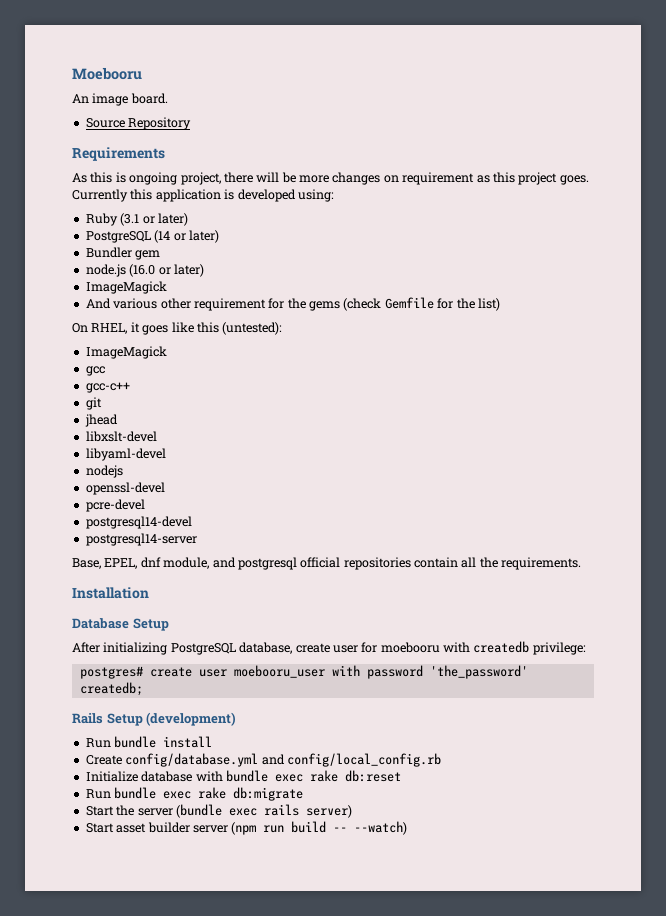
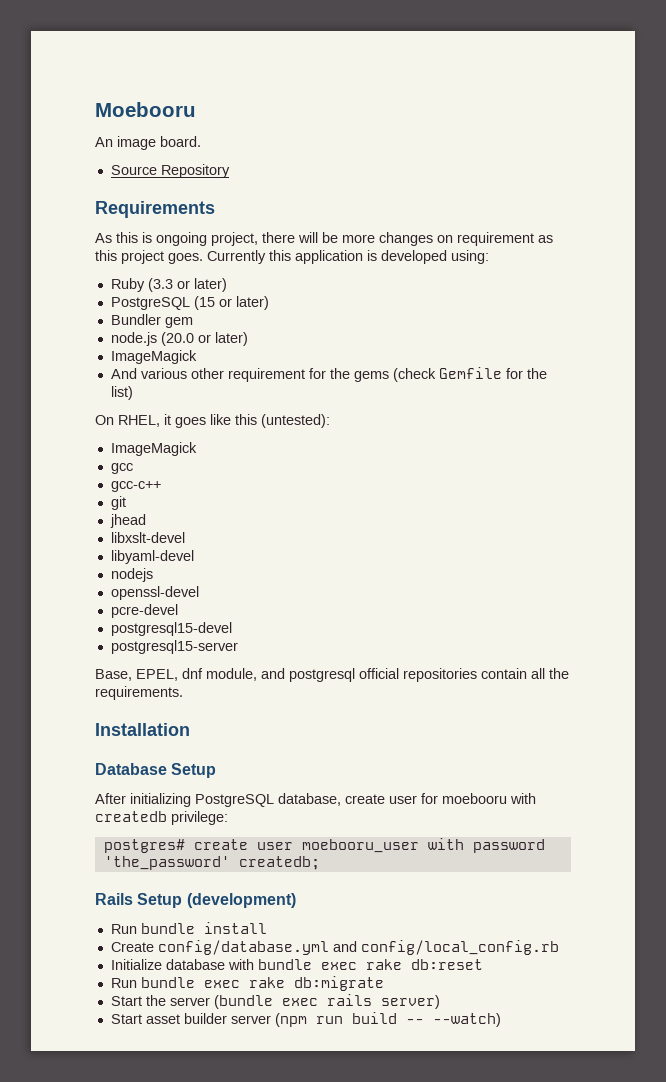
- Ruby (3.1 or later)
+ Ruby (3.3 or later)
- PostgreSQL (14 or later)
+ PostgreSQL (15 or later)
- node.js (16.0 or later)
+ node.js (20.0 or later)
- postgresql14-devel
- postgresql14-server
+ postgresql15-devel
+ postgresql15-server

